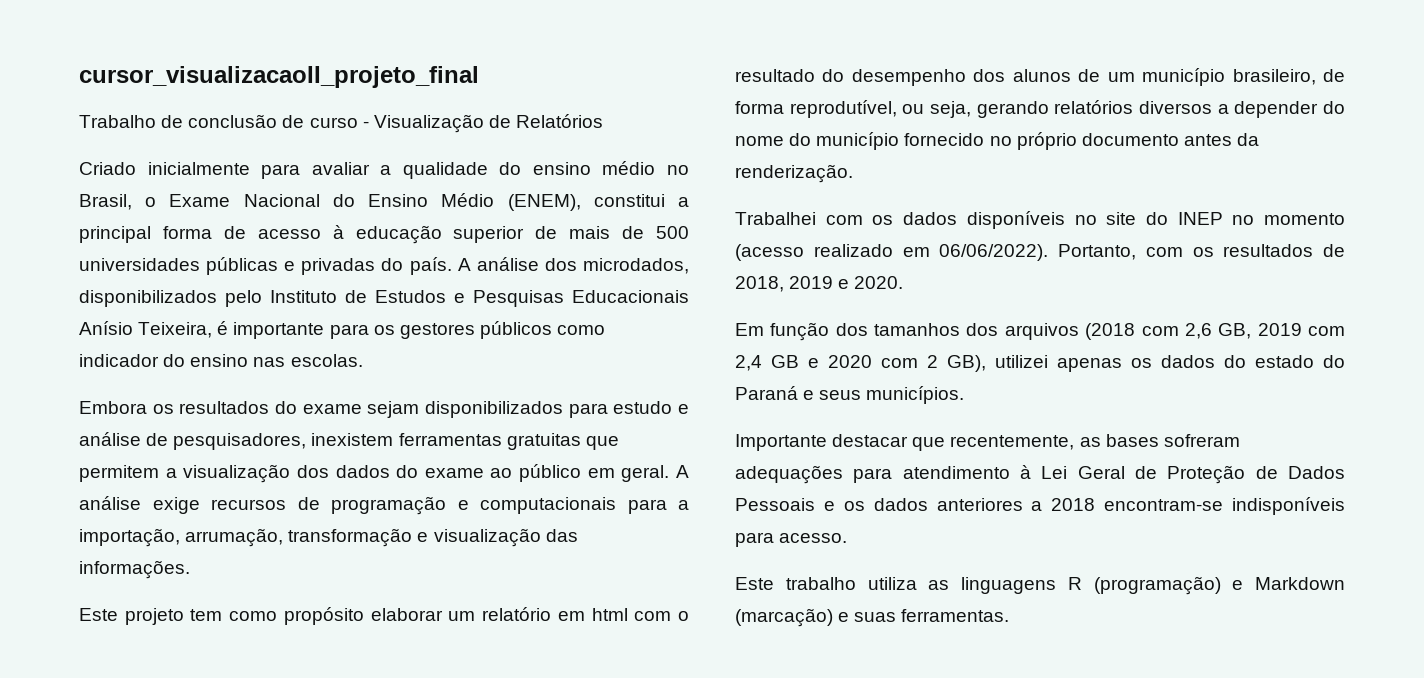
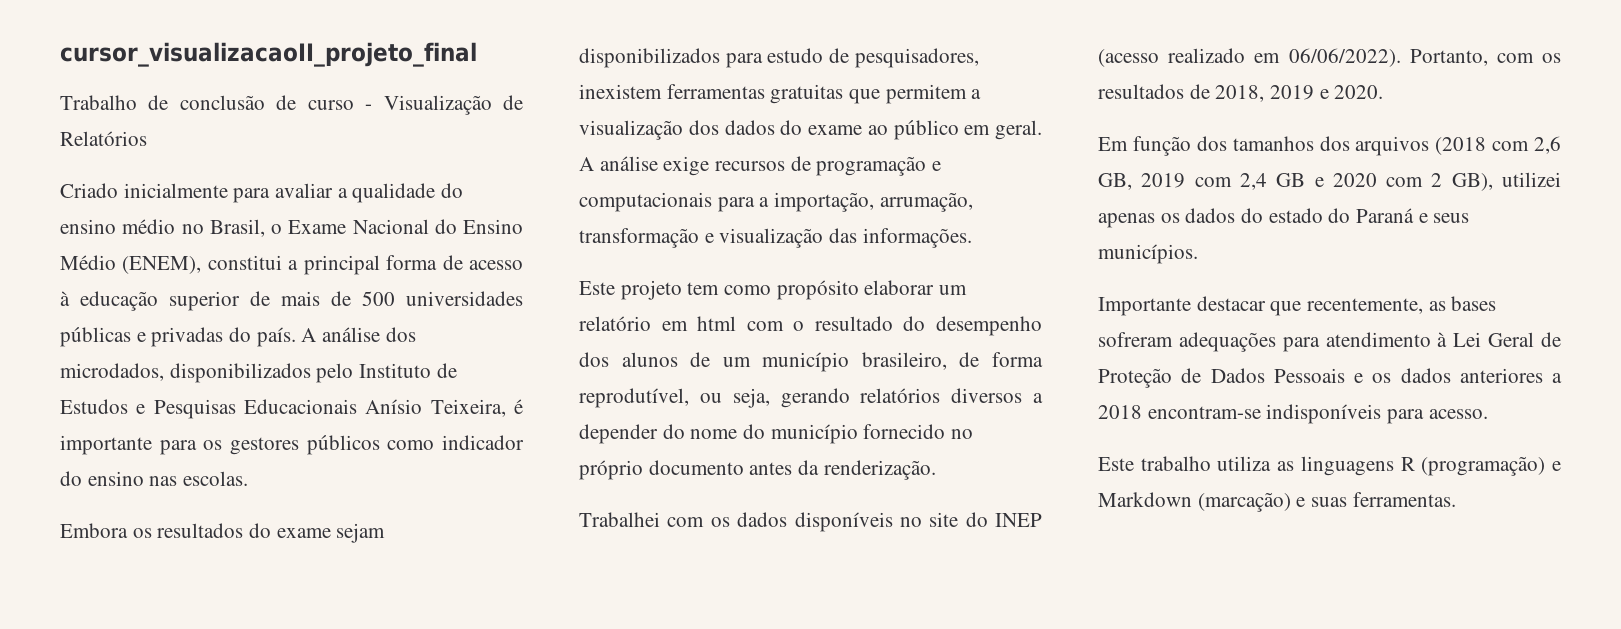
- Embora os resultados do exame sejam disponibilizados para estudo e análise de pesquisadores, inexistem ferramentas gratuitas que permitem a visualização dos dados do exame ao público em geral.
+ Embora os resultados do exame sejam disponibilizados para estudo de pesquisadores, inexistem ferramentas gratuitas que permitem a visualização dos dados do exame ao público em geral.
- Trabalhei com os dados disponíveis no site do INEP no momento (acesso realizado em 06/06/2022).
+ Trabalhei com os dados disponíveis no site do INEP (acesso realizado em 06/06/2022).

